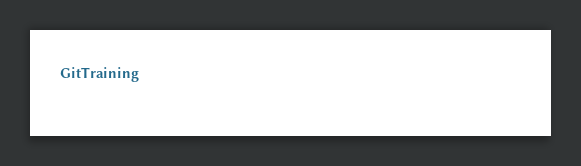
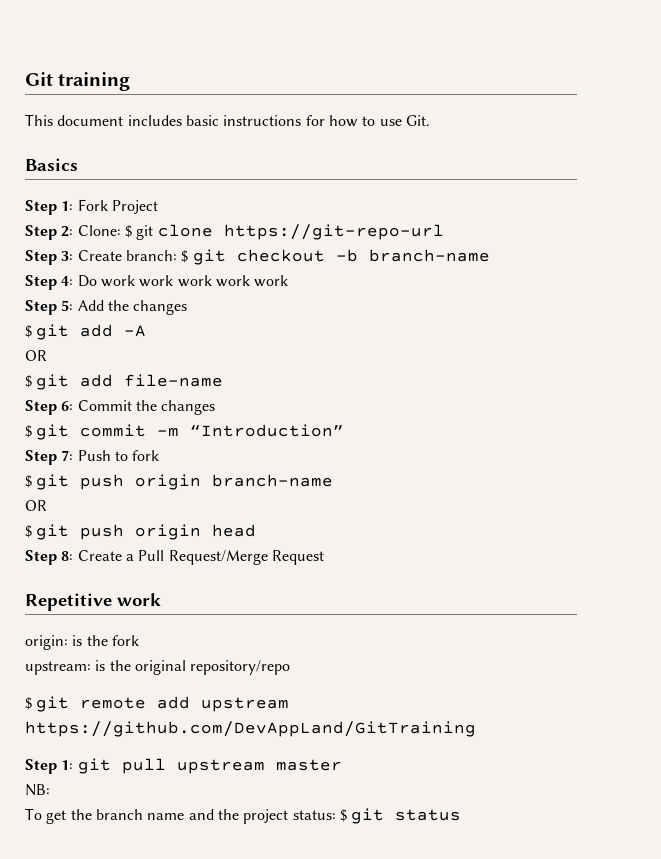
- GitTraining
+ Git training
+ This document includes basic instructions for how to use Git.
+ Basics
+ Step 1: Fork Project
+ Step 2: Clone: $ git clone https://git-repo-url
+ Step 3: Create branch: $ git checkout -b branch-name
+ Step 4: Do work work work work work
+ Step 5: Add the changes
+ $ git add -A
+ OR
+ $ git add file-name
+ Step 6: Commit the changes
+ $ git commit -m “Introduction”
+ Step 7: Push to fork
+ $ git push origin branch-name
+ OR
+ $ git push origin head
+ Step 8: Create a Pull Request/Merge Request
+ Repetitive work
+ origin: is the fork
+ upstream: is the original repository/repo
+ $ git remote add upstream https://github.com/DevAppLand/GitTraining
+ Step 1: git pull upstream master
+ NB:
+ To get the branch name and the project status: $ git status

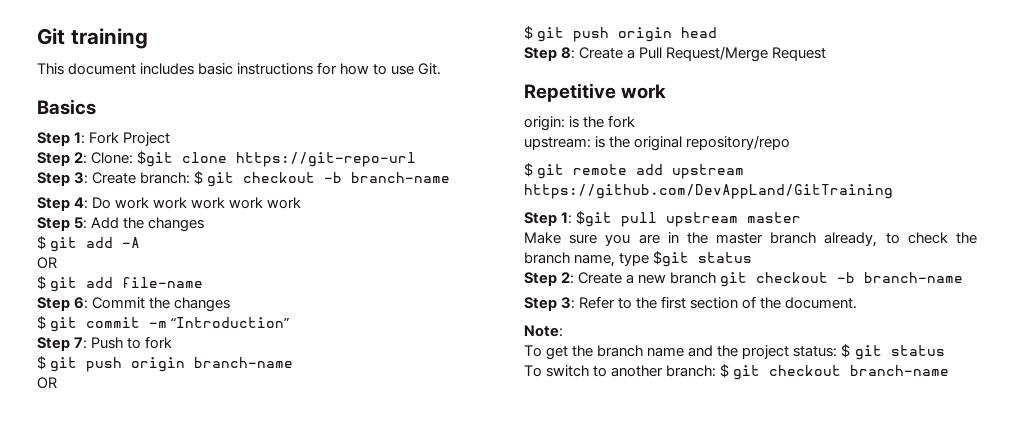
- Step 2: Clone: $ git clone https://git-repo-url
+ Step 2: Clone: $git clone https://git-repo-url
- Step 1: git pull upstream master
+ Step 1: $git pull upstream master
- NB:
+ Make sure you are in the master branch already, to check the branch name, type $git status
+ Step 2: Create a new branch git checkout -b branch-name
+ Step 3: Refer to the first section of the document.
+ Note:
+ To switch to another branch: $ git checkout branch-name

